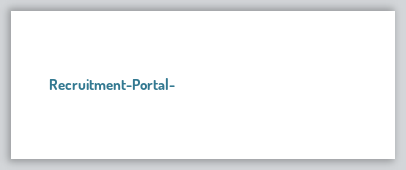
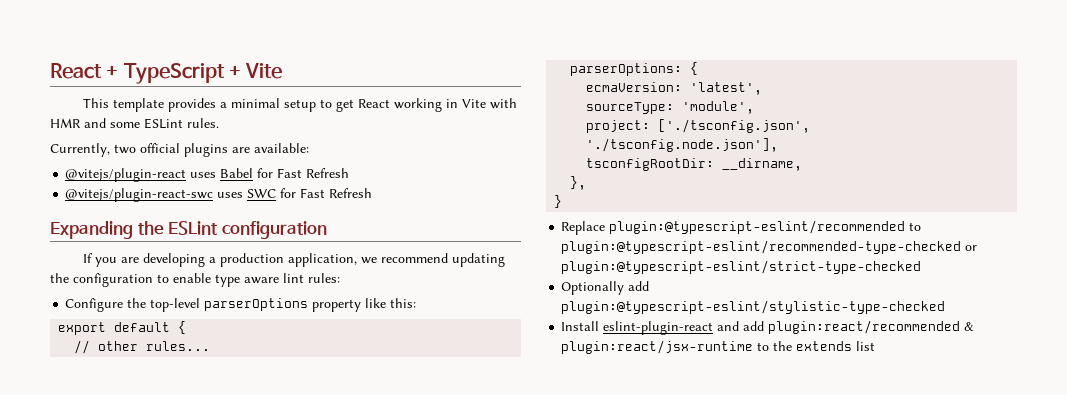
- Recruitment-Portal-
+ React + TypeScript + Vite
+ This template provides a minimal setup to get React working in Vite with HMR and some ESLint rules.
+ Currently, two official plugins are available:
+ @vitejs/plugin-react uses Babel for Fast Refresh
+ @vitejs/plugin-react-swc uses SWC for Fast Refresh
+ Expanding the ESLint configuration
+ If you are developing a production application, we recommend updating the configuration to enable type aware lint rules:
+ Configure the top-level parserOptions property like this:
+ export default {
+ // other rules...
+ parserOptions: {
+ ecmaVersion: 'latest',
+ sourceType: 'module',
+ project: ['./tsconfig.json', './tsconfig.node.json'],
+ tsconfigRootDir: __dirname,
+ },
+ }
+ Replace plugin:@typescript-eslint/recommended to plugin:@typescript-eslint/recommended-type-checked or plugin:@typescript-eslint/strict-type-checked
+ Optionally add plugin:@typescript-eslint/stylistic-type-checked
+ Install eslint-plugin-react and add plugin:react/recommended & plugin:react/jsx-runtime to the extends list

